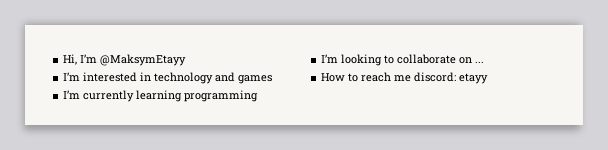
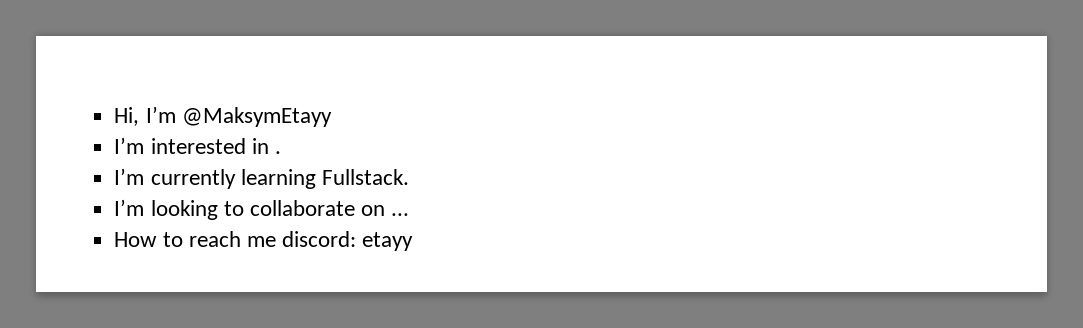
- I’m interested in technology and games
+ I’m interested in .
- I’m currently learning programming
+ I’m currently learning Fullstack.

